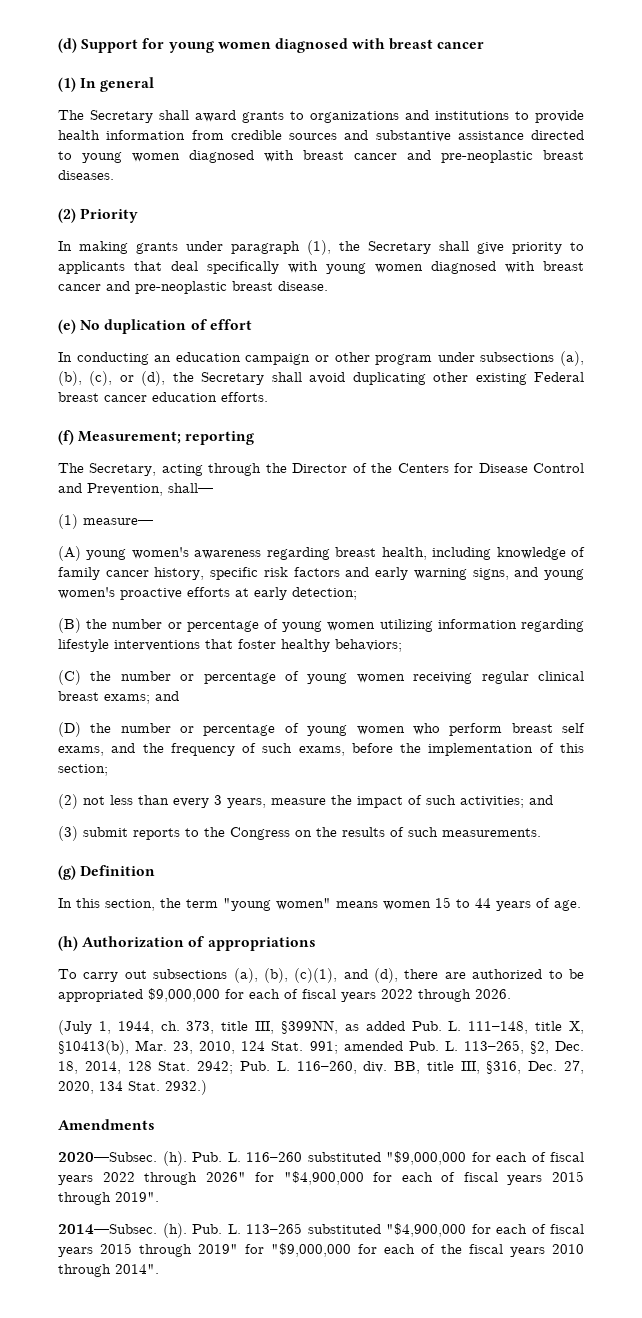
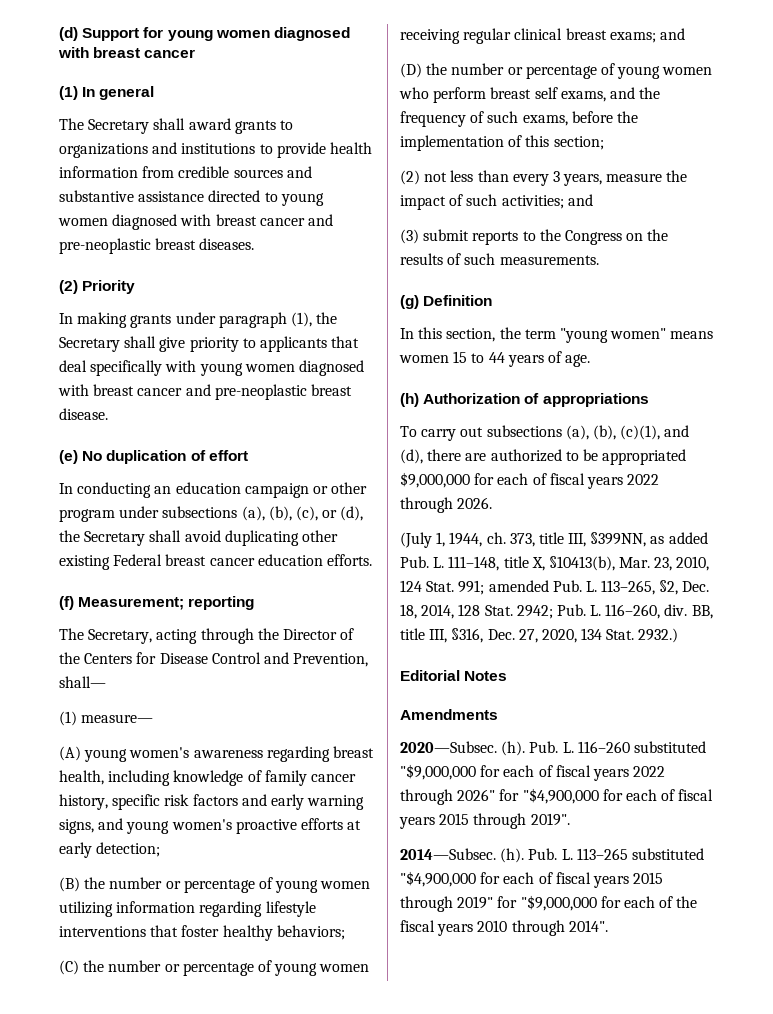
+ Editorial Notes

